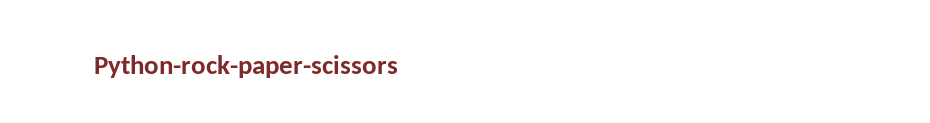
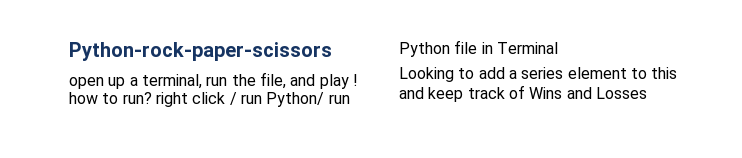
+ open up a terminal, run the file, and play ! how to run? right click / run Python/ run Python file in Terminal
+ Looking to add a series element to this and keep track of Wins and Losses

